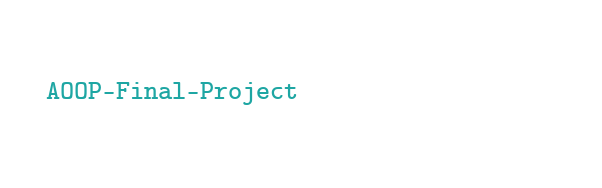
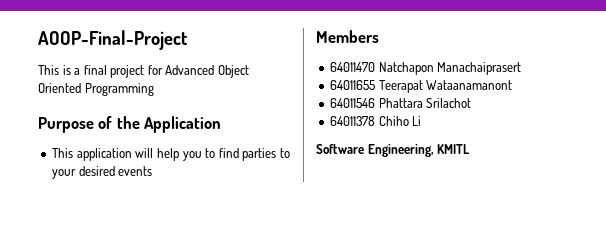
+ This is a final project for Advanced Object Oriented Programming
+ Purpose of the Application
+ This application will help you to find parties to your desired events
+ Members
+ 64011470 Natchapon Manachaiprasert
+ 64011655 Teerapat Wataanamanont
+ 64011546 Phattara Srilachot
+ 64011378 Chiho Li
+ Software Engineering, KMITL

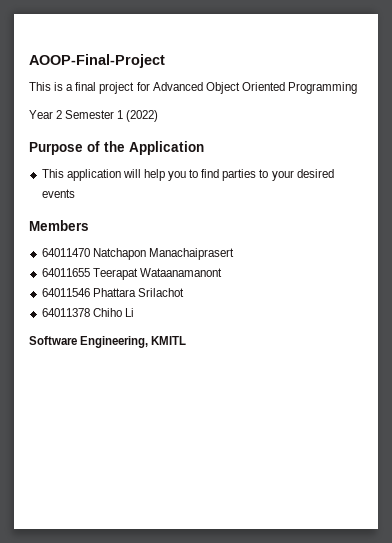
+ Year 2 Semester 1 (2022)

